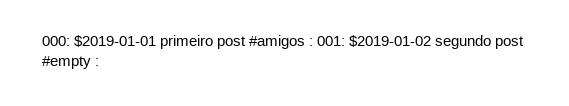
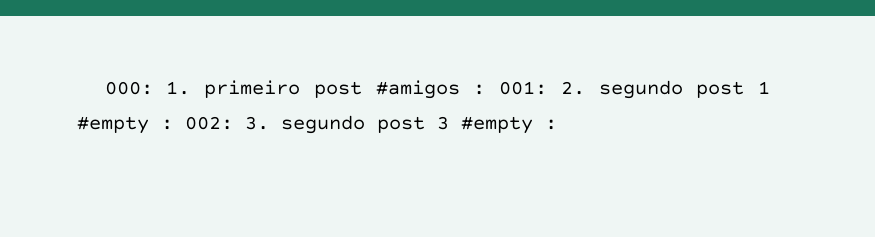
- 000: $2019-01-01 primeiro post #amigos : 001: $2019-01-02 segundo post #empty :
+ 000: 1. primeiro post #amigos : 001: 2. segundo post 1 #empty : 002: 3. segundo post 3 #empty :

